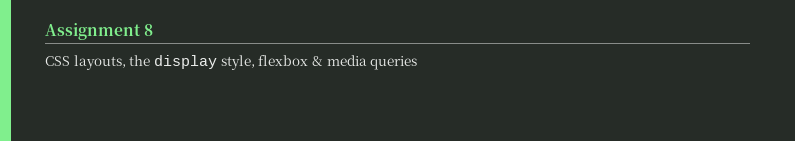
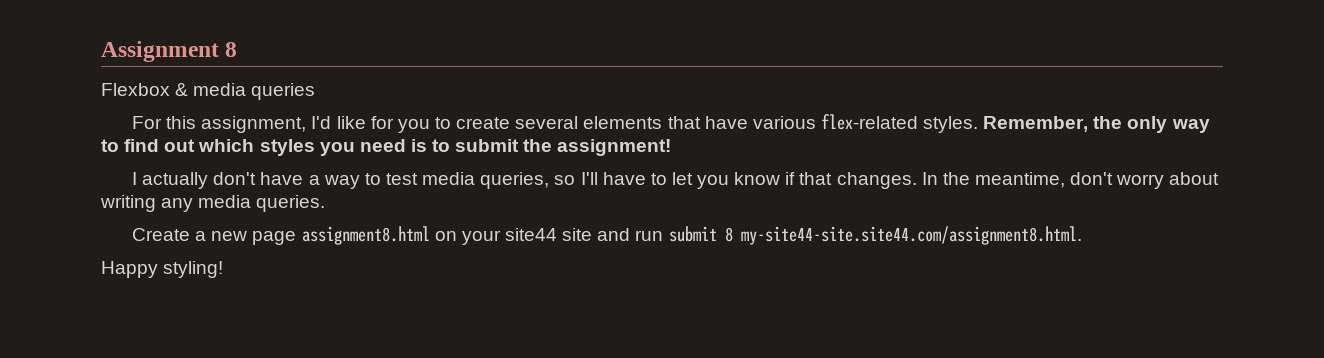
- CSS layouts, the display style, flexbox & media queries
+ Flexbox & media queries
+ For this assignment, I'd like for you to create several elements that have various flex-related styles. Remember, the only way to find out which styles you need is to submit the assignment!
+ I actually don't have a way to test media queries, so I'll have to let you know if that changes. In the meantime, don't worry about writing any media queries.
+ Create a new page assignment8.html on your site44 site and run submit 8 my-site44-site.site44.com/assignment8.html.
+ Happy styling!

